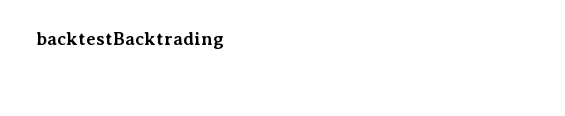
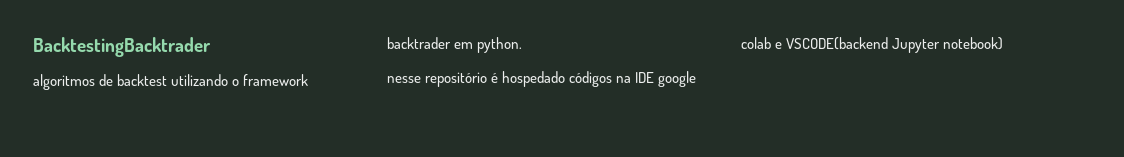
- backtestBacktrading
+ BacktestingBacktrader
+ algoritmos de backtest utilizando o framework backtrader em python.
+ nesse repositório é hospedado códigos na IDE google colab e VSCODE(backend Jupyter notebook)

